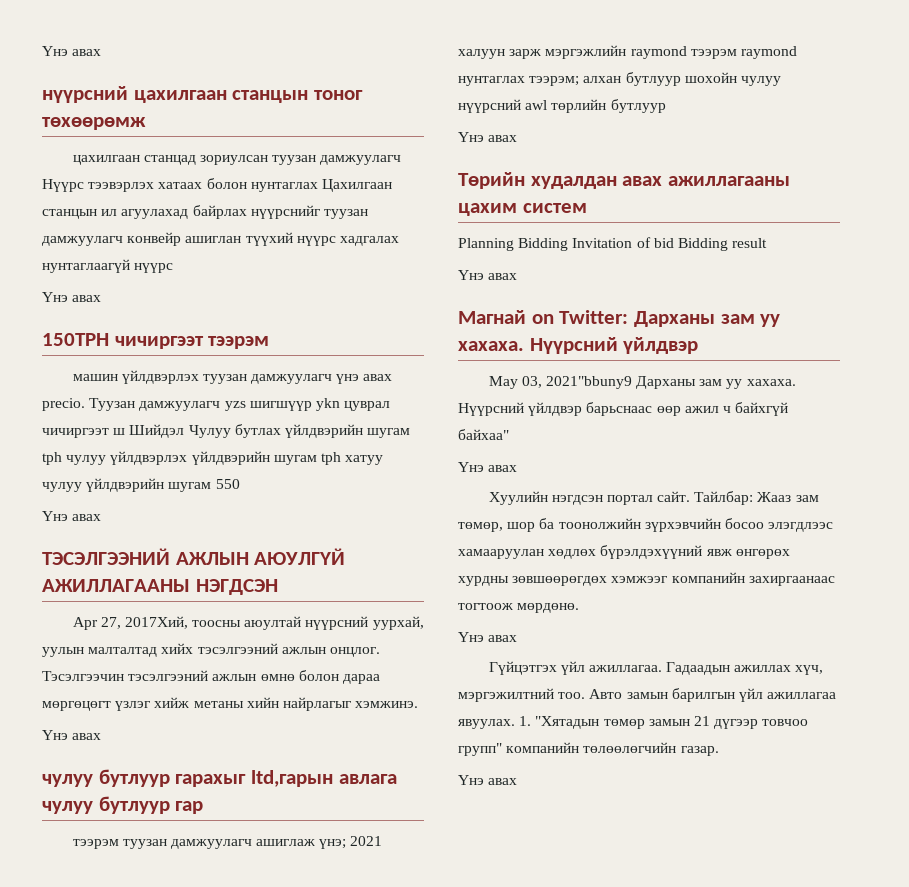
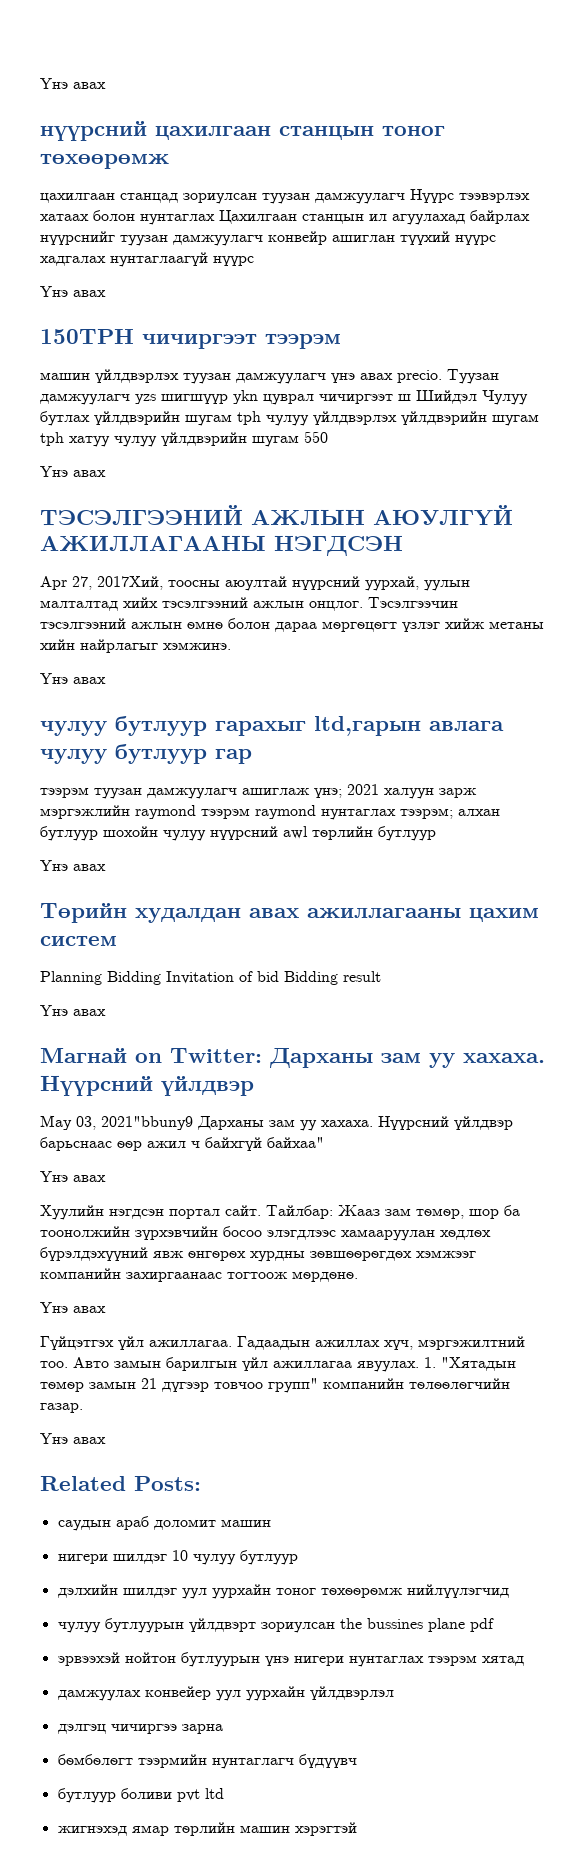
+ Related Posts:
+ саудын араб доломит машин
+ нигери шилдэг 10 чулуу бутлуур
+ дэлхийн шилдэг уул уурхайн тоног төхөөрөмж нийлүүлэгчид
+ чулуу бутлуурын үйлдвэрт зориулсан the bussines plane pdf
+ эрвээхэй нойтон бутлуурын үнэ нигери нунтаглах тээрэм хятад
+ дамжуулах конвейер уул уурхайн үйлдвэрлэл
+ дэлгэц чичиргээ зарна
+ бөмбөлөгт тээрмийн нунтаглагч бүдүүвч
+ бутлуур боливи pvt ltd
+ жигнэхэд ямар төрлийн машин хэрэгтэй

